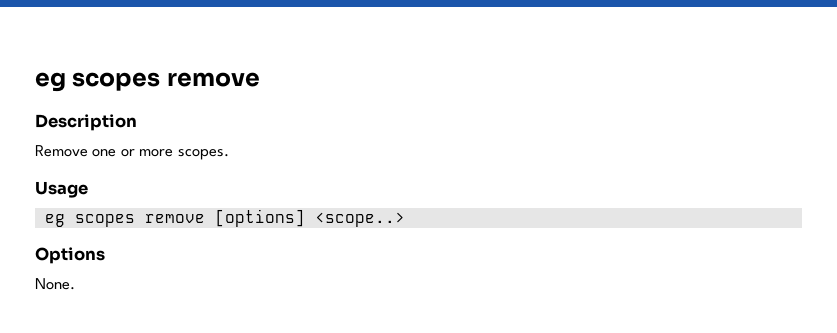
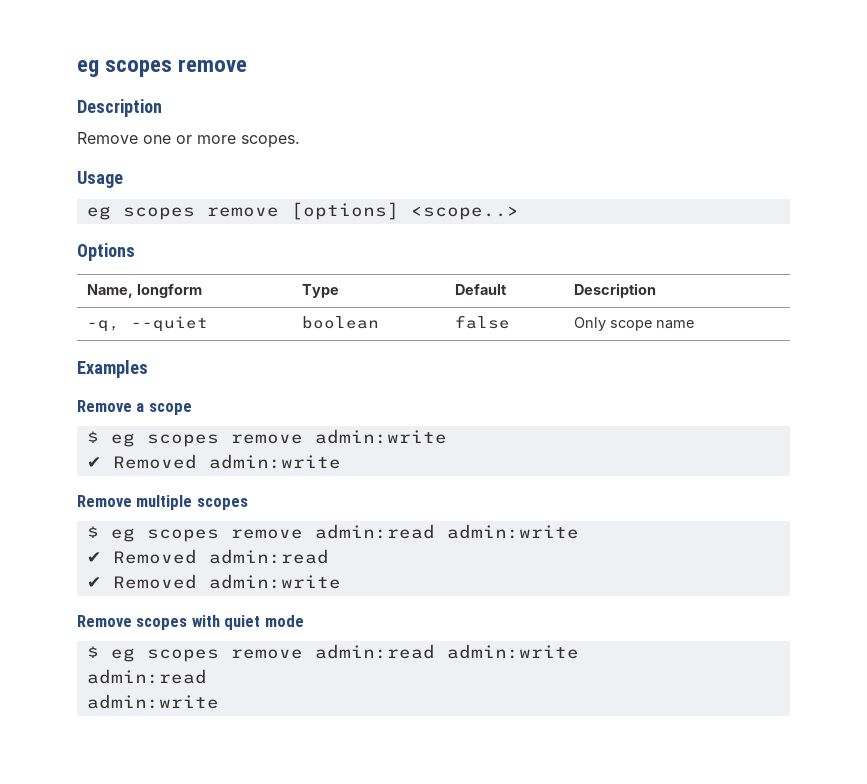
- None.
+ Name, longform | Type | Default | Description
+ -q, --quiet | boolean | false | Only scope name
+ Examples
+ Remove a scope
+ $ eg scopes remove admin:write
+ ✔ Removed admin:write
+ Remove multiple scopes
+ $ eg scopes remove admin:read admin:write
+ ✔ Removed admin:read
+ ✔ Removed admin:write
+ Remove scopes with quiet mode
+ $ eg scopes remove admin:read admin:write
+ admin:read
+ admin:write

